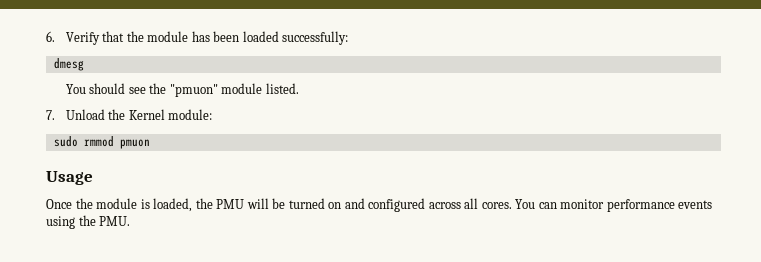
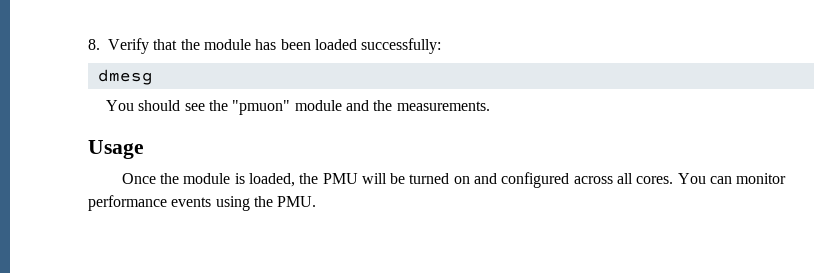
- 6. Verify that the module has been loaded successfully:
+ 8. Verify that the module has been loaded successfully:
- You should see the "pmuon" module listed.
- 7. Unload the Kernel module:
- sudo rmmod pmuon
+ You should see the "pmuon" module and the measurements.

